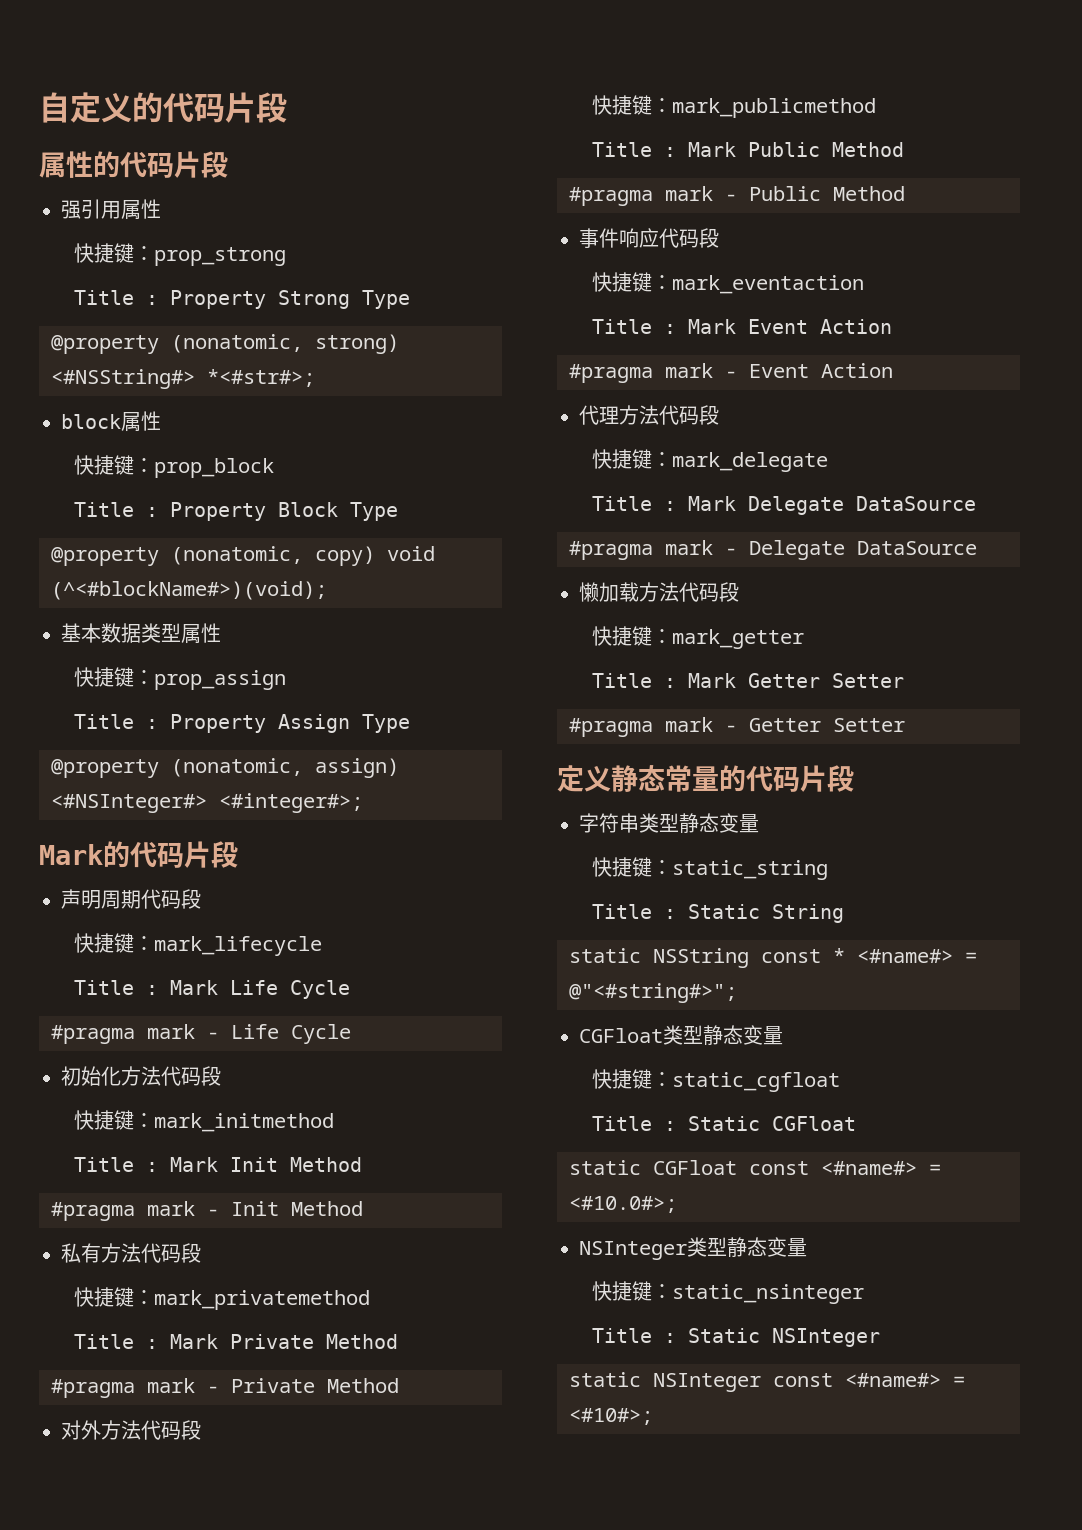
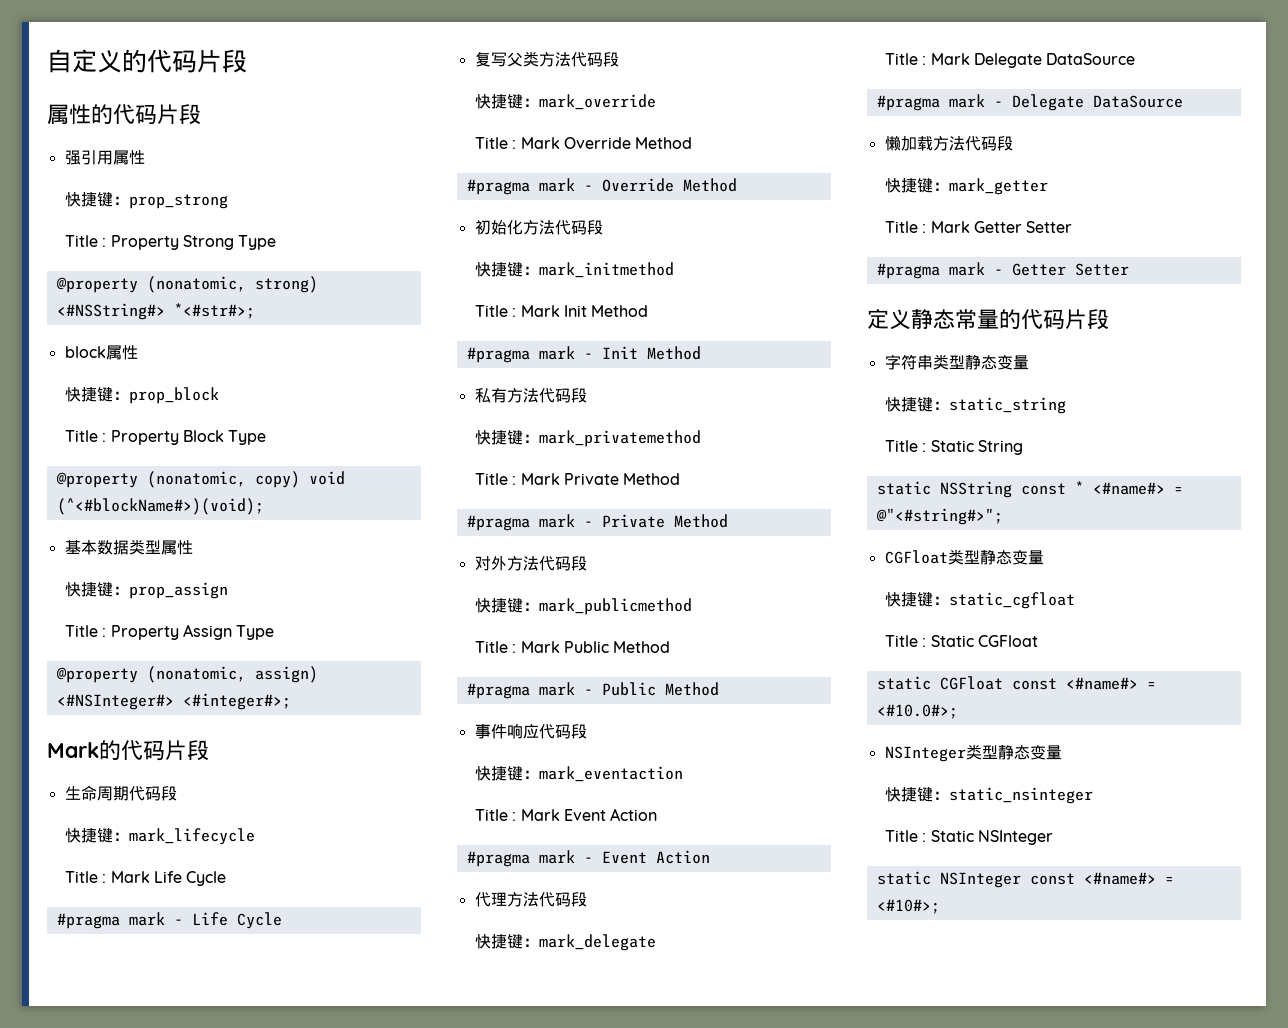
- 声明周期代码段
+ 生命周期代码段
+ 复写父类方法代码段
+ 快捷键：mark_override
+ Title : Mark Override Method
+ #pragma mark - Override Method

